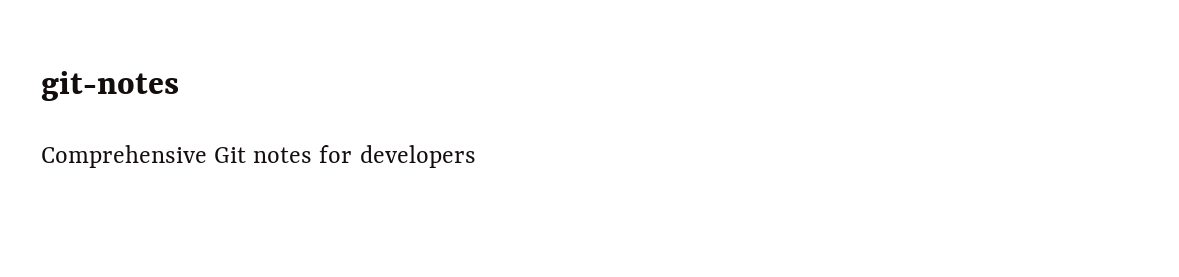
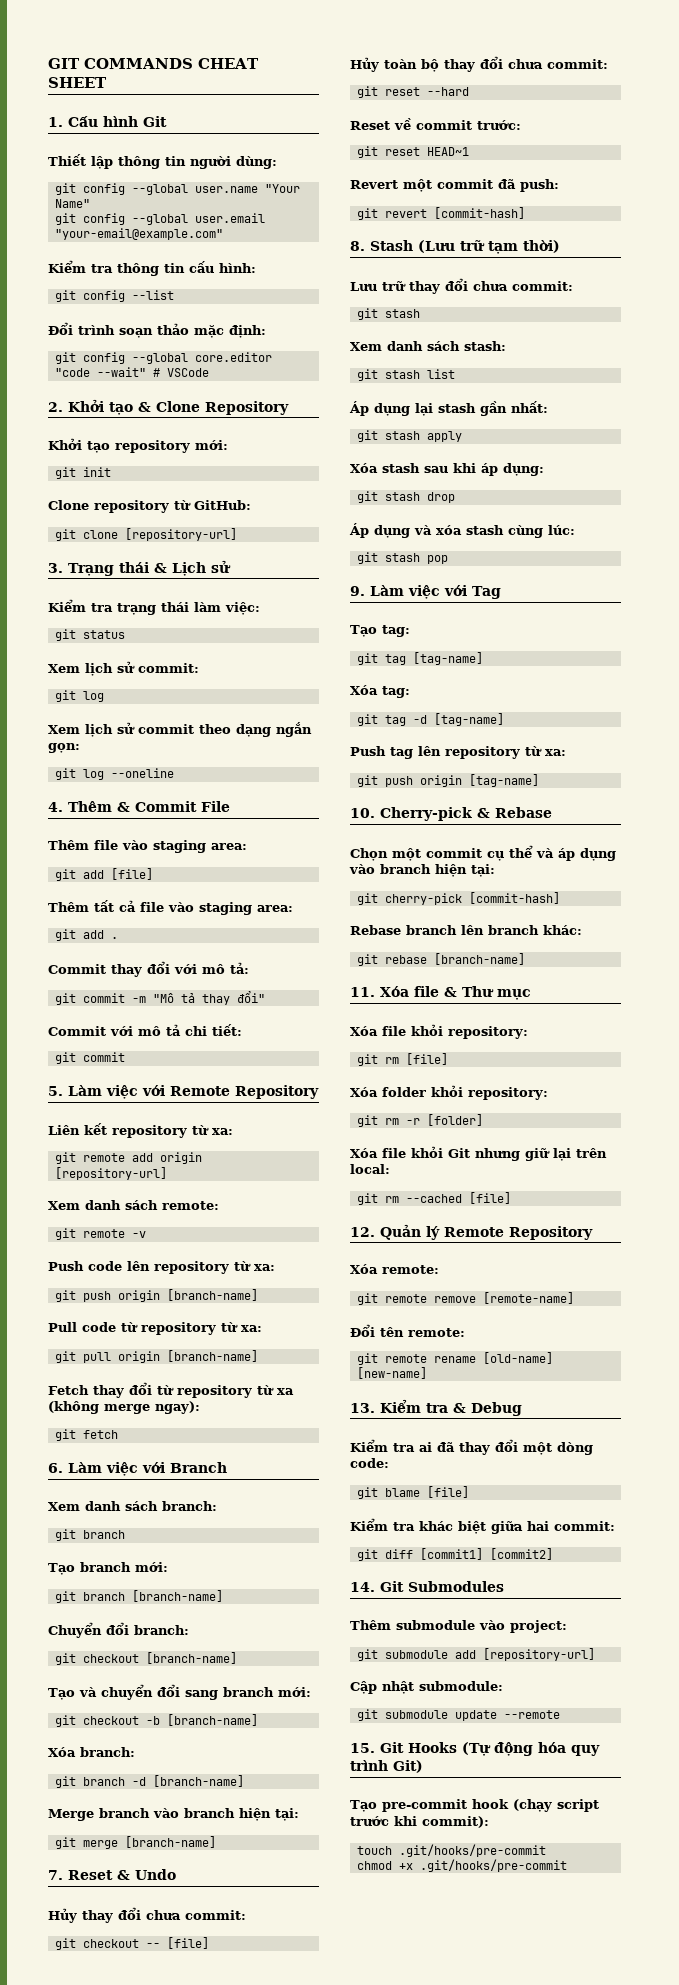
- git-notes
- Comprehensive Git notes for developers
+ GIT COMMANDS CHEAT SHEET
+ 1. Cấu hình Git
+ Thiết lập thông tin người dùng:
+ git config --global user.name "Your Name"
+ git config --global user.email "your-email@example.com"
+ Kiểm tra thông tin cấu hình:
+ git config --list
+ Đổi trình soạn thảo mặc định:
+ git config --global core.editor "code --wait" # VSCode
+ 2. Khởi tạo & Clone Repository
+ Khởi tạo repository mới:
+ git init
+ Clone repository từ GitHub:
+ git clone [repository-url]
+ 3. Trạng thái & Lịch sử
+ Kiểm tra trạng thái làm việc:
+ git status
+ Xem lịch sử commit:
+ git log
+ Xem lịch sử commit theo dạng ngắn gọn:
+ git log --oneline
+ 4. Thêm & Commit File
+ Thêm file vào staging area:
+ git add [file]
+ Thêm tất cả file vào staging area:
+ git add .
+ Commit thay đổi với mô tả:
+ git commit -m "Mô tả thay đổi"
+ Commit với mô tả chi tiết:
+ git commit
+ 5. Làm việc với Remote Repository
+ Liên kết repository từ xa:
+ git remote add origin [repository-url]
+ Xem danh sách remote:
+ git remote -v
+ Push code lên repository từ xa:
+ git push origin [branch-name]
+ Pull code từ repository từ xa:
+ git pull origin [branch-name]
+ Fetch thay đổi từ repository từ xa (không merge ngay):
+ git fetch
+ 6. Làm việc với Branch
+ Xem danh sách branch:
+ git branch
+ Tạo branch mới:
+ git branch [branch-name]
+ Chuyển đổi branch:
+ git checkout [branch-name]
+ Tạo và chuyển đổi sang branch mới:
+ git checkout -b [branch-name]
+ Xóa branch:
+ git branch -d [branch-name]
+ Merge branch vào branch hiện tại:
+ git merge [branch-name]
+ 7. Reset & Undo
+ Hủy thay đổi chưa commit:
+ git checkout -- [file]
+ Hủy toàn bộ thay đổi chưa commit:
+ git reset --hard
+ Reset về commit trước:
+ git reset HEAD~1
+ Revert một commit đã push:
+ git revert [commit-hash]
+ 8. Stash (Lưu trữ tạm thời)
+ Lưu trữ thay đổi chưa commit:
+ git stash
+ Xem danh sách stash:
+ git stash list
+ Áp dụng lại stash gần nhất:
+ git stash apply
+ Xóa stash sau khi áp dụng:
+ git stash drop
+ Áp dụng và xóa stash cùng lúc:
+ git stash pop
+ 9. Làm việc với Tag
+ Tạo tag:
+ git tag [tag-name]
+ Xóa tag:
+ git tag -d [tag-name]
+ Push tag lên repository từ xa:
+ git push origin [tag-name]
+ 10. Cherry-pick & Rebase
+ Chọn một commit cụ thể và áp dụng vào branch hiện tại:
+ git cherry-pick [commit-hash]
+ Rebase branch lên branch khác:
+ git rebase [branch-name]
+ 11. Xóa file & Thư mục
+ Xóa file khỏi repository:
+ git rm [file]
+ Xóa folder khỏi repository:
+ git rm -r [folder]
+ Xóa file khỏi Git nhưng giữ lại trên local:
+ git rm --cached [file]
+ 12. Quản lý Remote Repository
+ Xóa remote:
+ git remote remove [remote-name]
+ Đổi tên remote:
+ git remote rename [old-name] [new-name]
+ 13. Kiểm tra & Debug
+ Kiểm tra ai đã thay đổi một dòng code:
+ git blame [file]
+ Kiểm tra khác biệt giữa hai commit:
+ git diff [commit1] [commit2]
+ 14. Git Submodules
+ Thêm submodule vào project:
+ git submodule add [repository-url]
+ Cập nhật submodule:
+ git submodule update --remote
+ 15. Git Hooks (Tự động hóa quy trình Git)
+ Tạo pre-commit hook (chạy script trước khi commit):
+ touch .git/hooks/pre-commit
+ chmod +x .git/hooks/pre-commit

